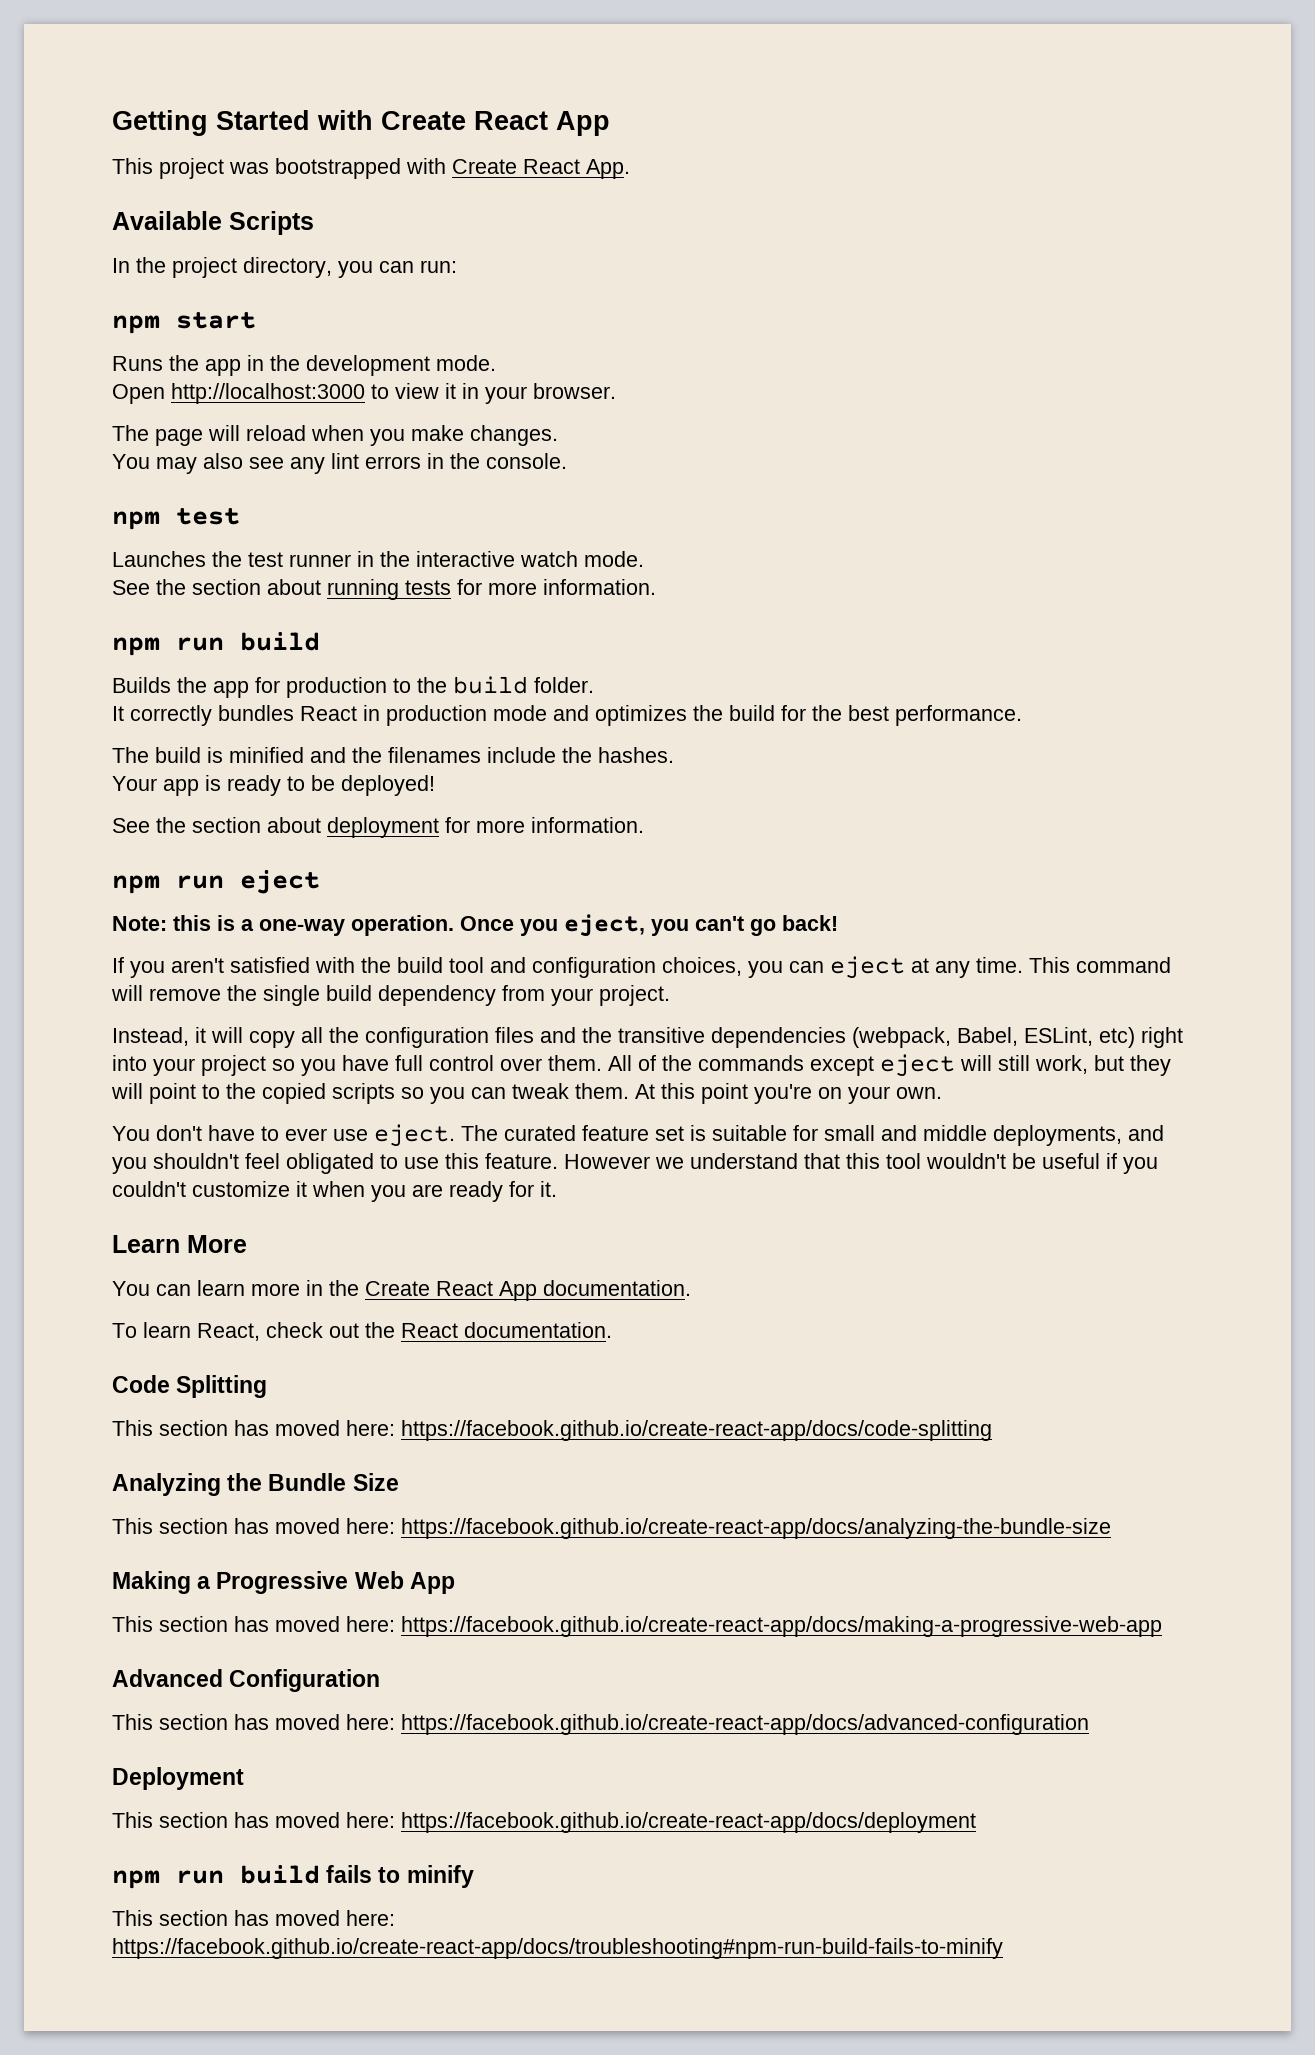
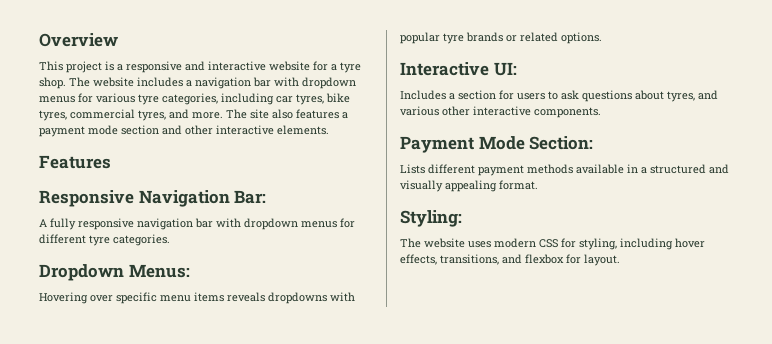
- Getting Started with Create React App
- This project was bootstrapped with Create React App.
- Available Scripts
- In the project directory, you can run:
- npm start
- Runs the app in the development mode.
- Open http://localhost:3000 to view it in your browser.
- The page will reload when you make changes.
- You may also see any lint errors in the console.
- npm test
- Launches the test runner in the interactive watch mode.
- See the section about running tests for more information.
- npm run build
- Builds the app for production to the build folder.
- It correctly bundles React in production mode and optimizes the build for the best performance.
- The build is minified and the filenames include the hashes.
- Your app is ready to be deployed!
- See the section about deployment for more information.
- npm run eject
- Note: this is a one-way operation. Once you eject, you can't go back!
- If you aren't satisfied with the build tool and configuration choices, you can eject at any time. This command will remove the single build dependency from your project.
- Instead, it will copy all the configuration files and the transitive dependencies (webpack, Babel, ESLint, etc) right into your project so you have full control over them. All of the commands except eject will still work, but they will point to the copied scripts so you can tweak them. At this point you're on your own.
- You don't have to ever use eject. The curated feature set is suitable for small and middle deployments, and you shouldn't feel obligated to use this feature. However we understand that this tool wouldn't be useful if you couldn't customize it when you are ready for it.
- Learn More
- You can learn more in the Create React App documentation.
- To learn React, check out the React documentation.
- Code Splitting
- This section has moved here: https://facebook.github.io/create-react-app/docs/code-splitting
- Analyzing the Bundle Size
- This section has moved here: https://facebook.github.io/create-react-app/docs/analyzing-the-bundle-size
- Making a Progressive Web App
- This section has moved here: https://facebook.github.io/create-react-app/docs/making-a-progressive-web-app
- Advanced Configuration
- This section has moved here: https://facebook.github.io/create-react-app/docs/advanced-configuration
- Deployment
- This section has moved here: https://facebook.github.io/create-react-app/docs/deployment
- npm run build fails to minify
- This section has moved here: https://facebook.github.io/create-react-app/docs/troubleshooting#npm-run-build-fails-to-minify
+ Overview
+ This project is a responsive and interactive website for a tyre shop. The website includes a navigation bar with dropdown menus for various tyre categories, including car tyres, bike tyres, commercial tyres, and more. The site also features a payment mode section and other interactive elements.
+ Features
+ Responsive Navigation Bar:
+ A fully responsive navigation bar with dropdown menus for different tyre categories.
+ Dropdown Menus:
+ Hovering over specific menu items reveals dropdowns with popular tyre brands or related options.
+ Interactive UI:
+ Includes a section for users to ask questions about tyres, and various other interactive components.
+ Payment Mode Section:
+ Lists different payment methods available in a structured and visually appealing format.
+ Styling:
+ The website uses modern CSS for styling, including hover effects, transitions, and flexbox for layout.

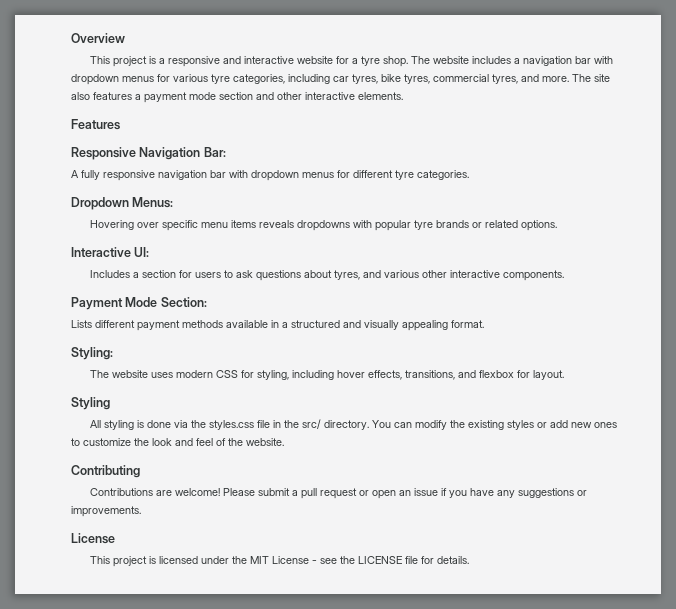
+ Styling
+ All styling is done via the styles.css file in the src/ directory. You can modify the existing styles or add new ones to customize the look and feel of the website.
+ Contributing
+ Contributions are welcome! Please submit a pull request or open an issue if you have any suggestions or improvements.
+ License
+ This project is licensed under the MIT License - see the LICENSE file for details.

